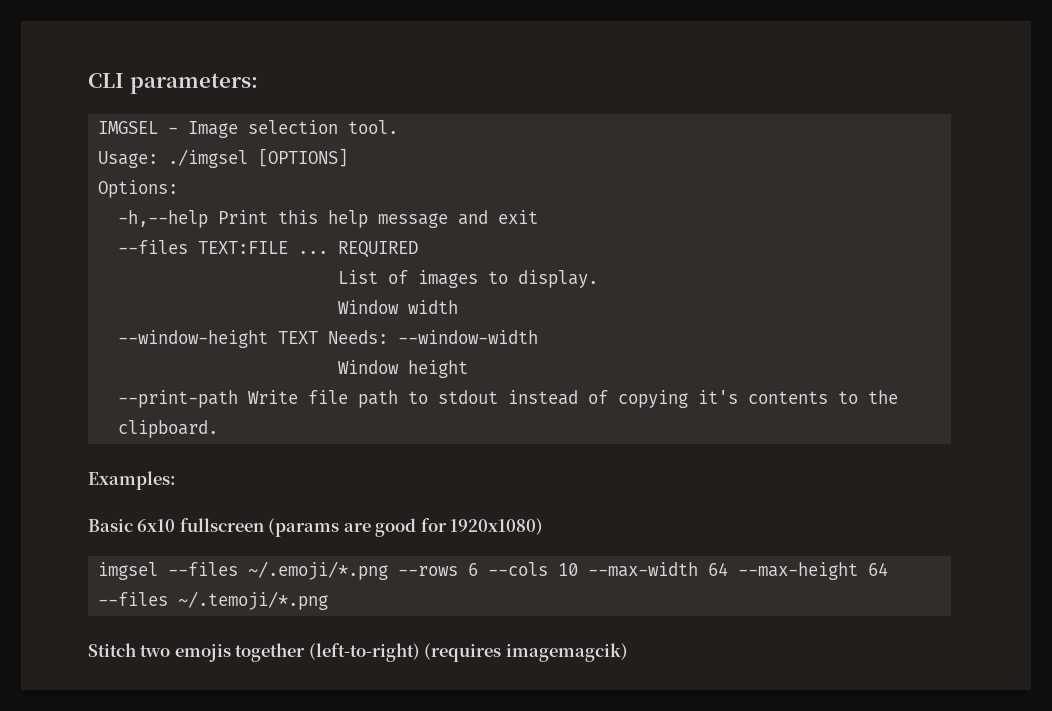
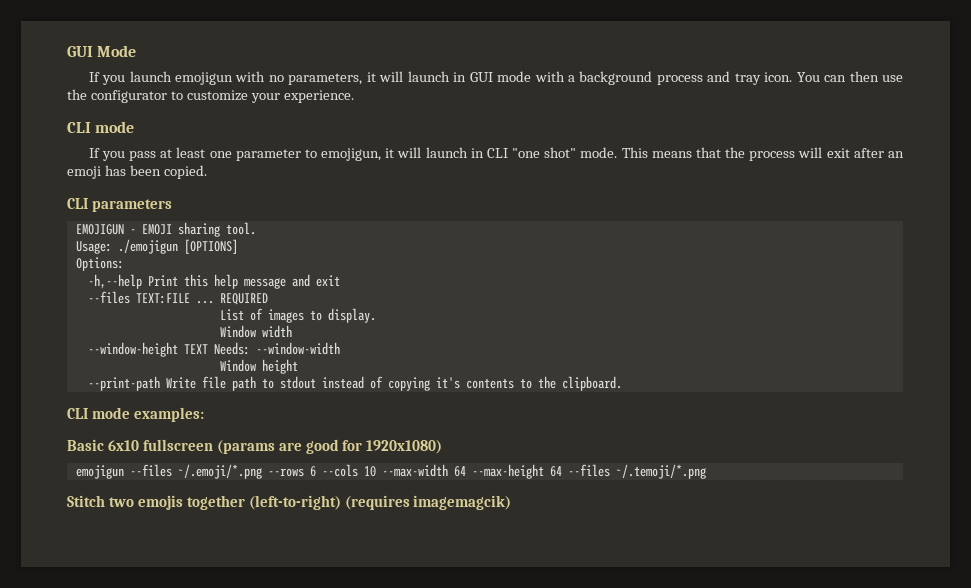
- CLI parameters:
- IMGSEL - Image selection tool.
+ GUI Mode
+ If you launch emojigun with no parameters, it will launch in GUI mode with a background process and tray icon. You can then use the configurator to customize your experience.
+ CLI mode
+ If you pass at least one parameter to emojigun, it will launch in CLI "one shot" mode. This means that the process will exit after an emoji has been copied.
+ CLI parameters
+ EMOJIGUN - EMOJI sharing tool.
- Usage: ./imgsel [OPTIONS]
+ Usage: ./emojigun [OPTIONS]
- Examples:
+ CLI mode examples:
- imgsel --files ~/.emoji/*.png --rows 6 --cols 10 --max-width 64 --max-height 64 --files ~/.temoji/*.png
+ emojigun --files ~/.emoji/*.png --rows 6 --cols 10 --max-width 64 --max-height 64 --files ~/.temoji/*.png

